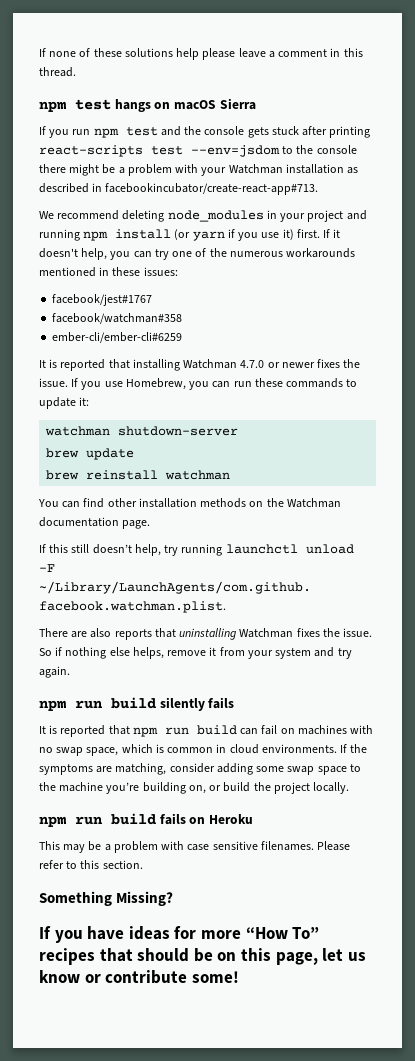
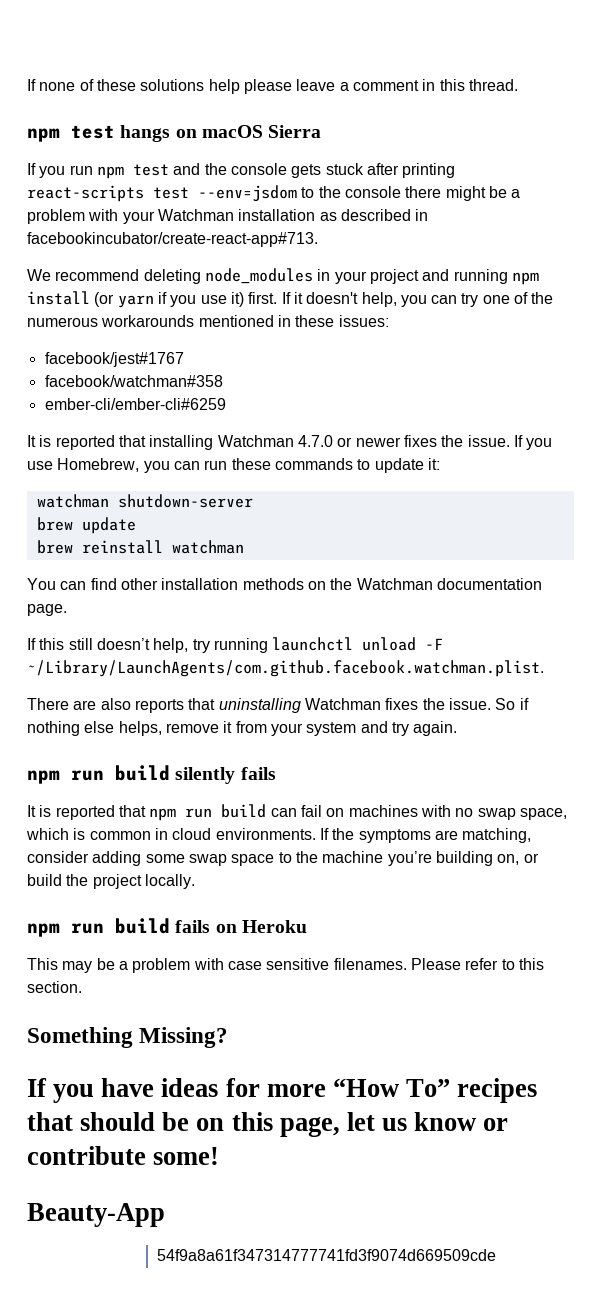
+ Beauty-App
+ 54f9a8a61f347314777741fd3f9074d669509cde

